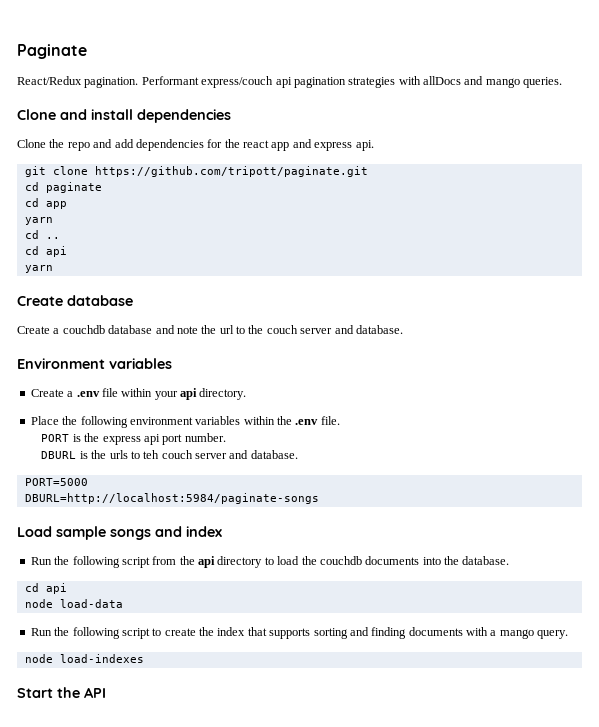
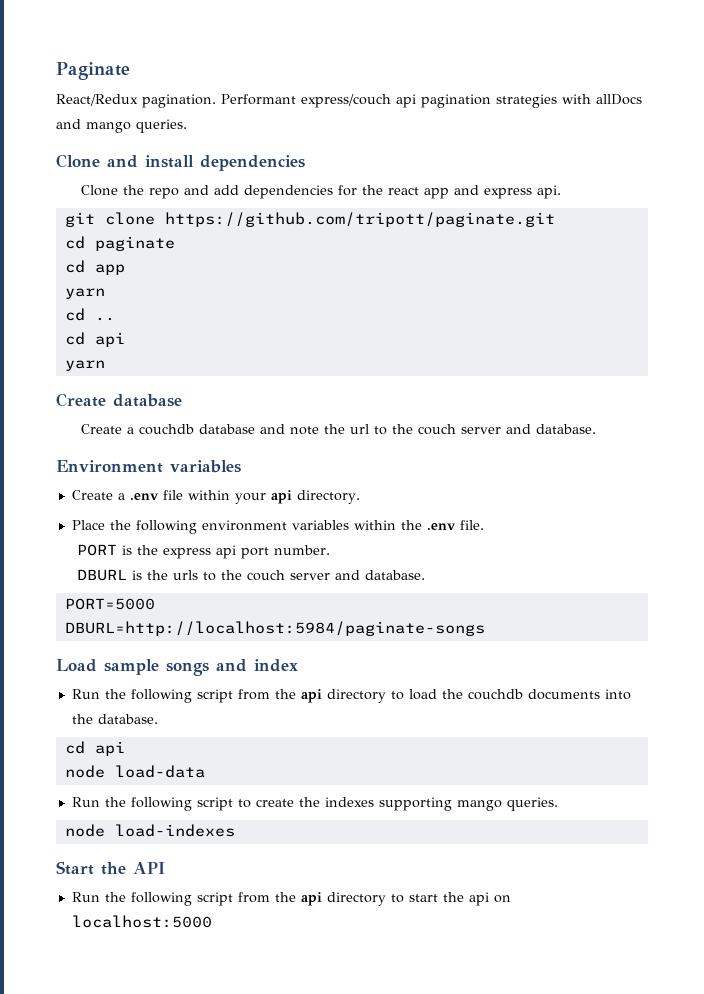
- DBURL is the urls to teh couch server and database.
+ DBURL is the urls to the couch server and database.
- Run the following script to create the index that supports sorting and finding documents with a mango query.
+ Run the following script to create the indexes supporting mango queries.
+ Run the following script from the api directory to start the api on localhost:5000

